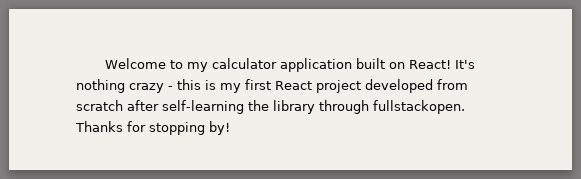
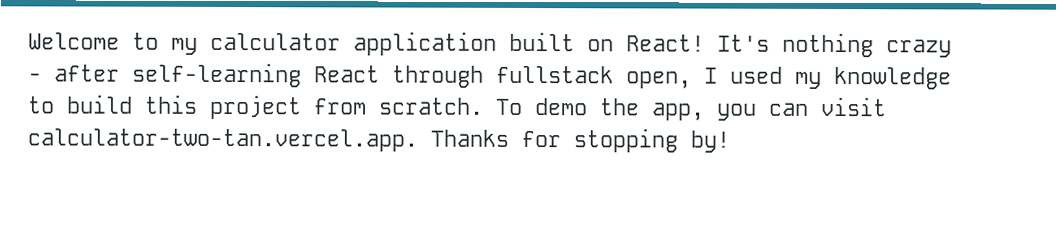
- It's nothing crazy - this is my first React project developed from scratch after self-learning the library through fullstackopen. Thanks for stopping by!
+ It's nothing crazy - after self-learning React through fullstack open, I used my knowledge to build this project from scratch. To demo the app, you can visit calculator-two-tan.vercel.app. Thanks for stopping by!

